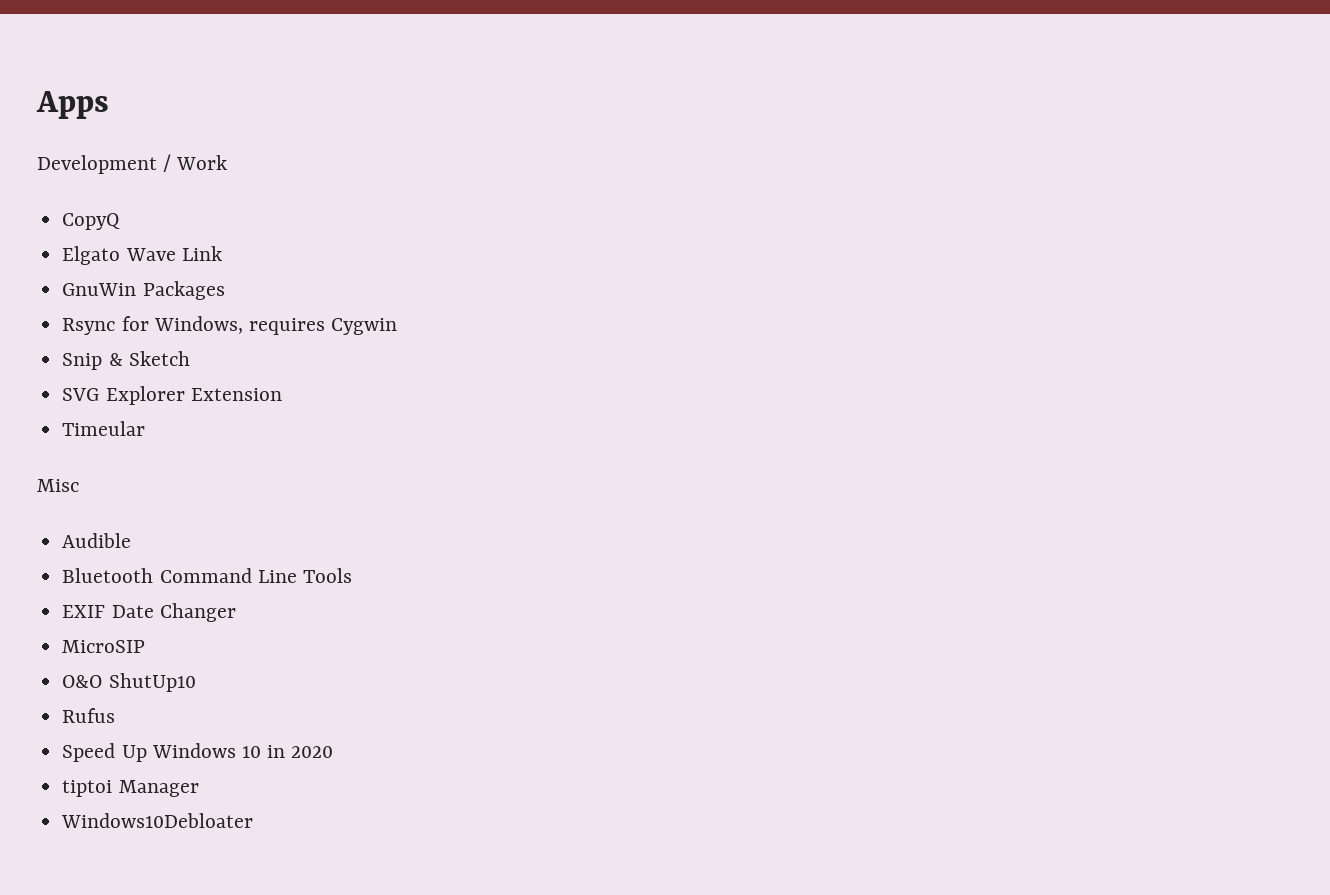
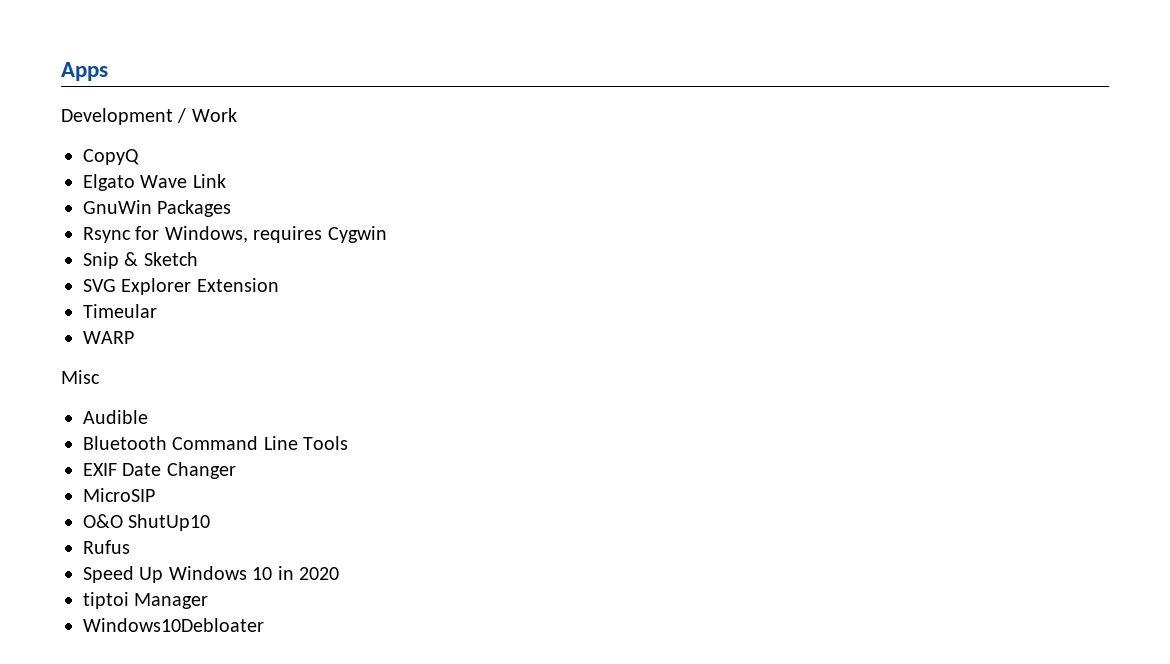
+ WARP

